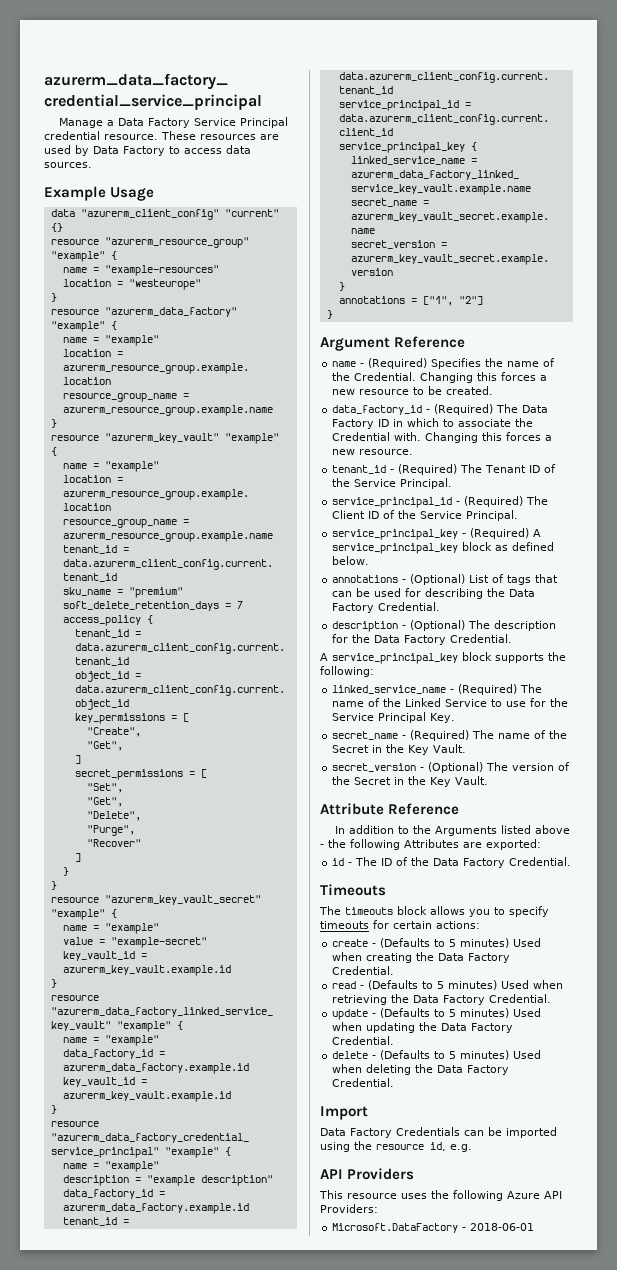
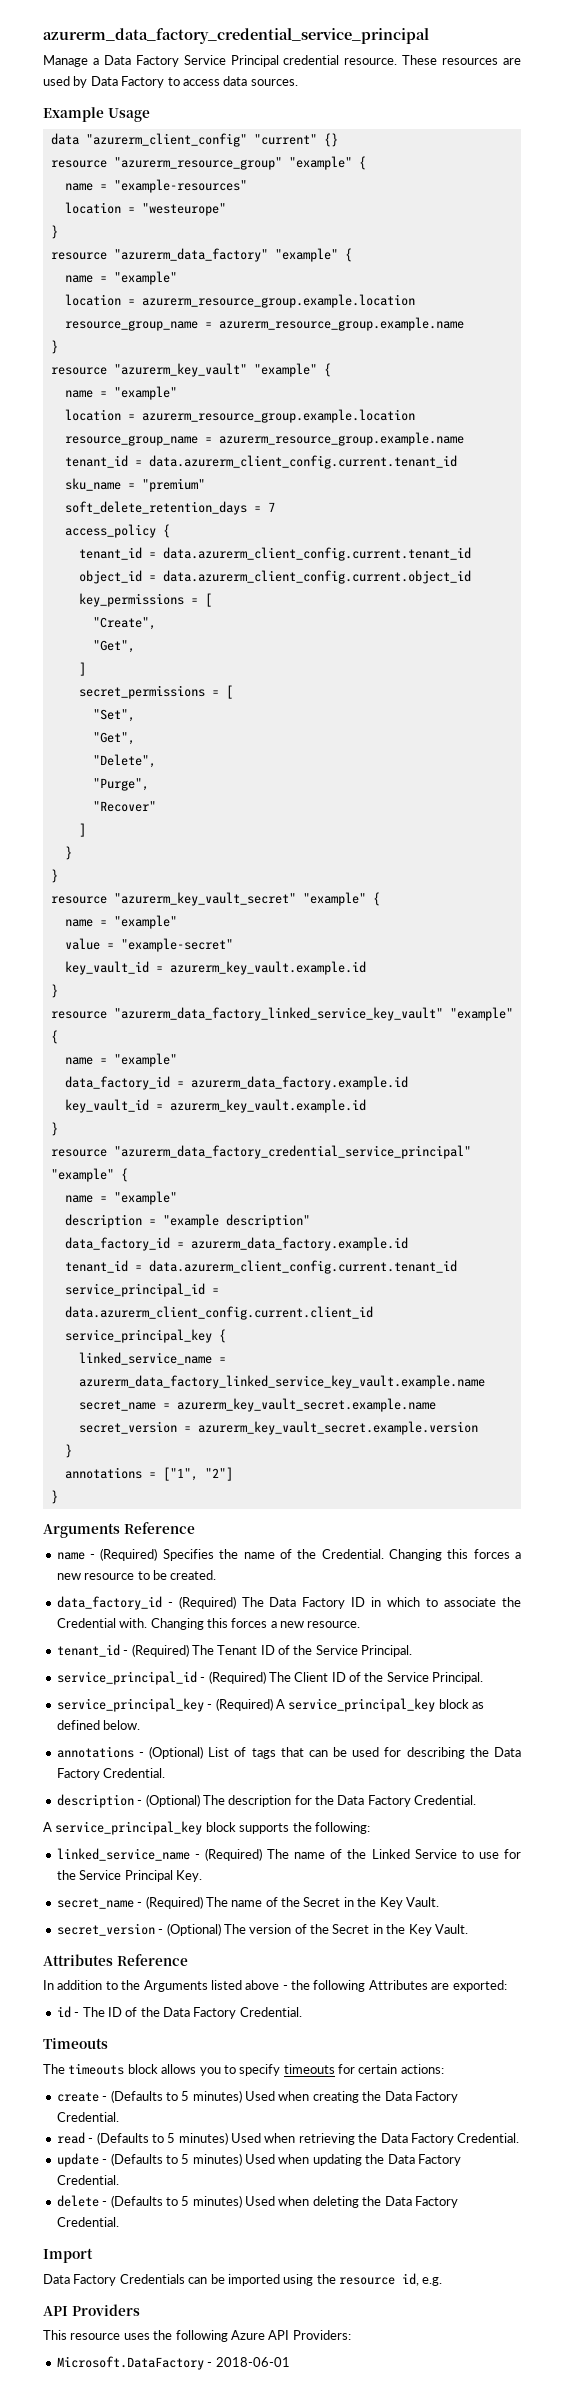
- Argument Reference
+ Arguments Reference
- Attribute Reference
+ Attributes Reference

